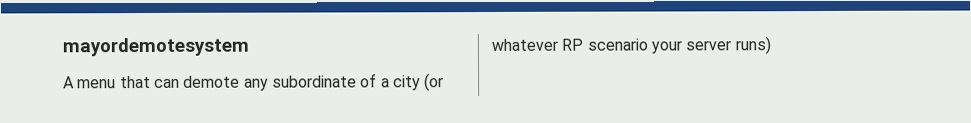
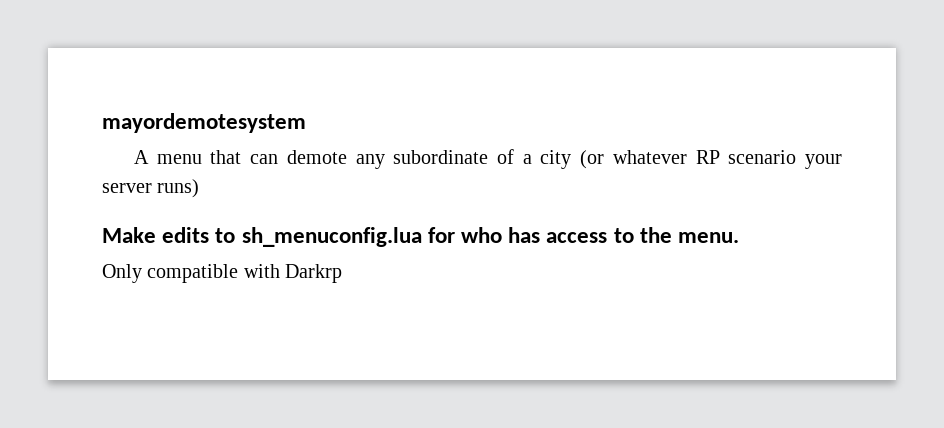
+ Make edits to sh_menuconfig.lua for who has access to the menu.
+ Only compatible with Darkrp

